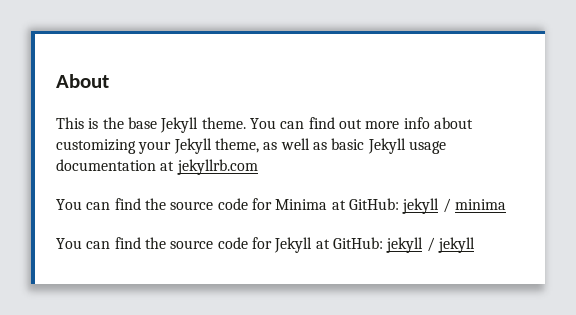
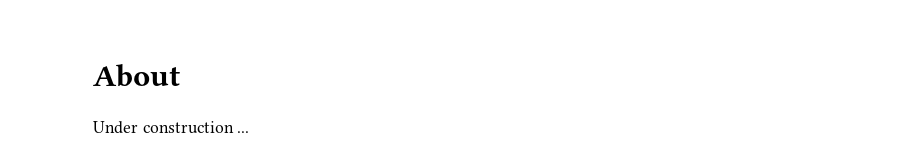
- This is the base Jekyll theme. You can find out more info about customizing your Jekyll theme, as well as basic Jekyll usage documentation at jekyllrb.com
- You can find the source code for Minima at GitHub: jekyll / minima
- You can find the source code for Jekyll at GitHub: jekyll / jekyll
+ Under construction ...

